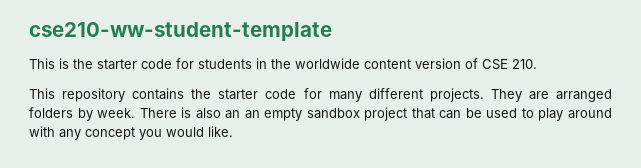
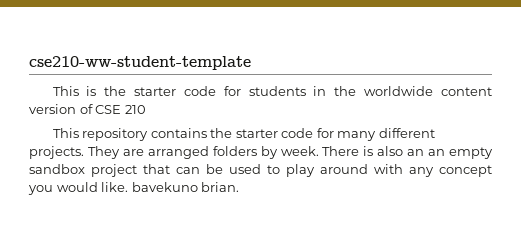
- This is the starter code for students in the worldwide content version of CSE 210.
+ This is the starter code for students in the worldwide content version of CSE 210
- There is also an an empty sandbox project that can be used to play around with any concept you would like.
+ There is also an an empty sandbox project that can be used to play around with any concept you would like. bavekuno brian.

